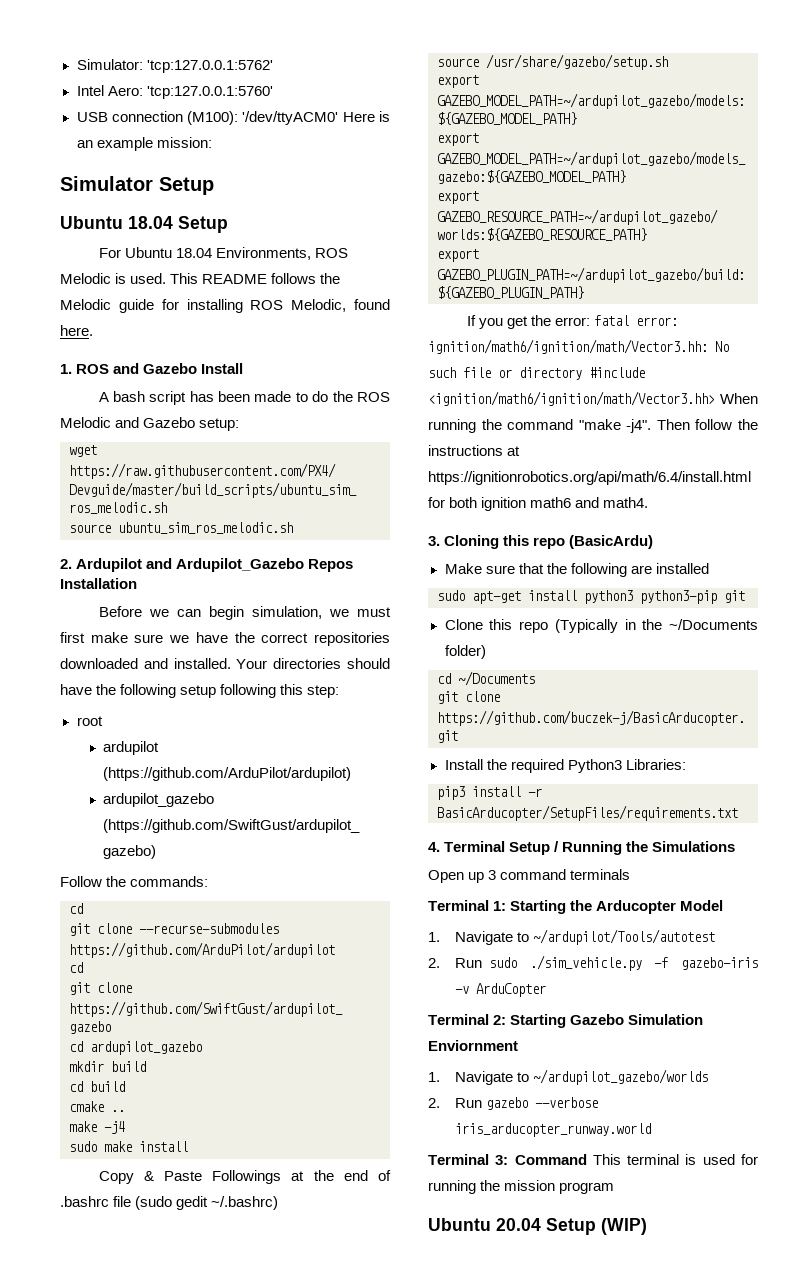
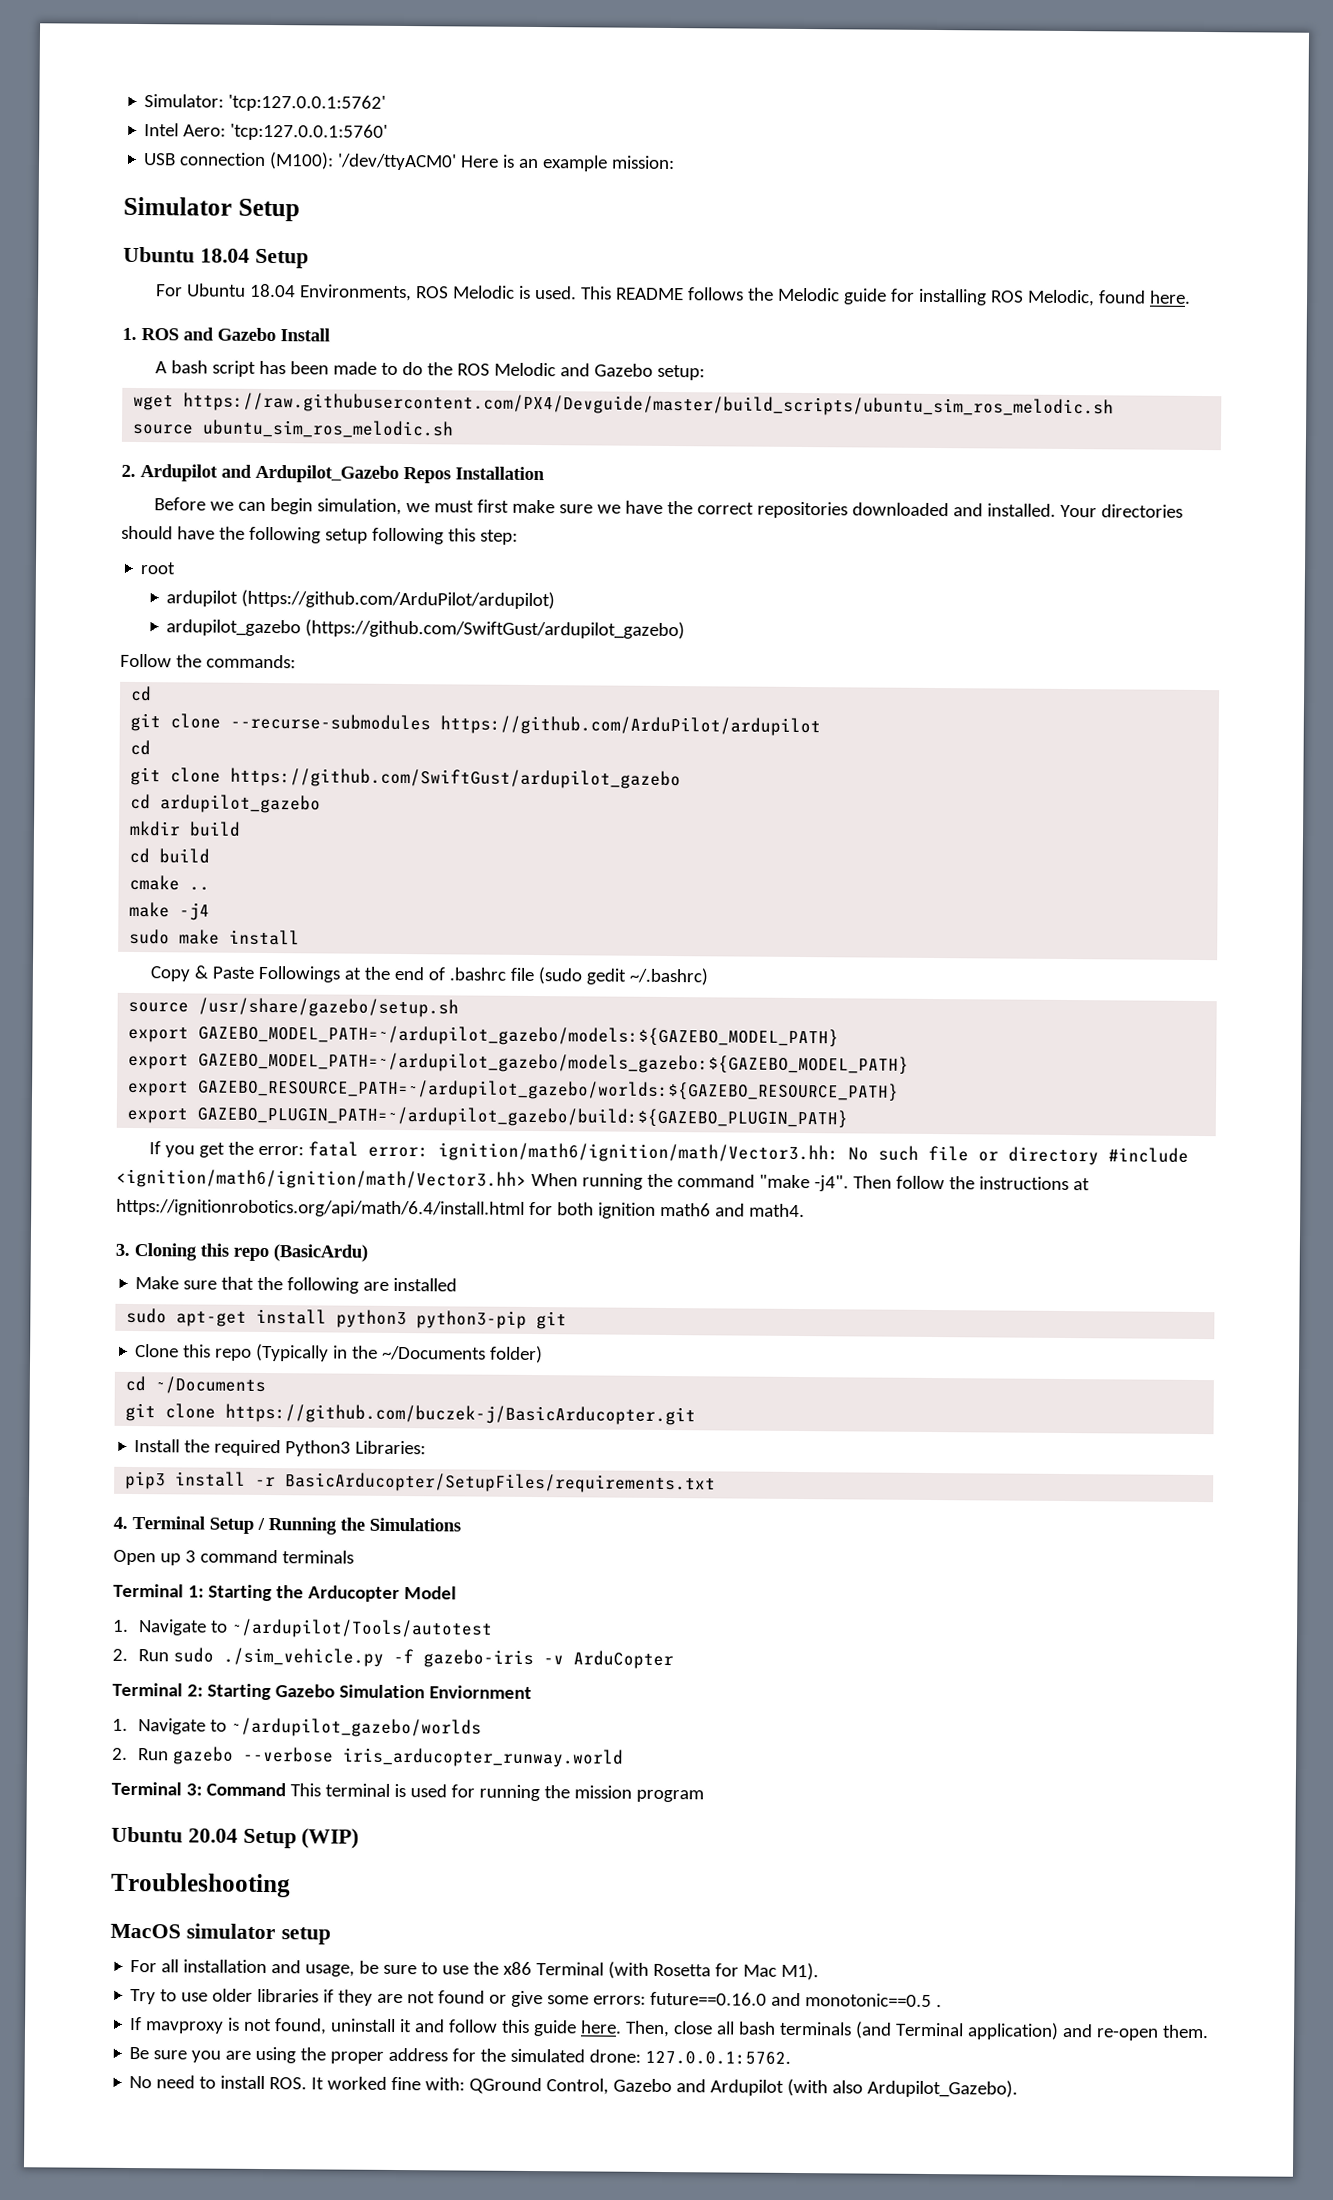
+ Troubleshooting
+ MacOS simulator setup
+ For all installation and usage, be sure to use the x86 Terminal (with Rosetta for Mac M1).
+ Try to use older libraries if they are not found or give some errors: future==0.16.0 and monotonic==0.5 .
+ If mavproxy is not found, uninstall it and follow this guide here. Then, close all bash terminals (and Terminal application) and re-open them.
+ Be sure you are using the proper address for the simulated drone: 127.0.0.1:5762.
+ No need to install ROS. It worked fine with: QGround Control, Gazebo and Ardupilot (with also Ardupilot_Gazebo).

